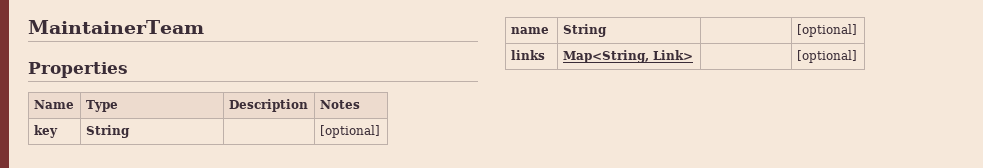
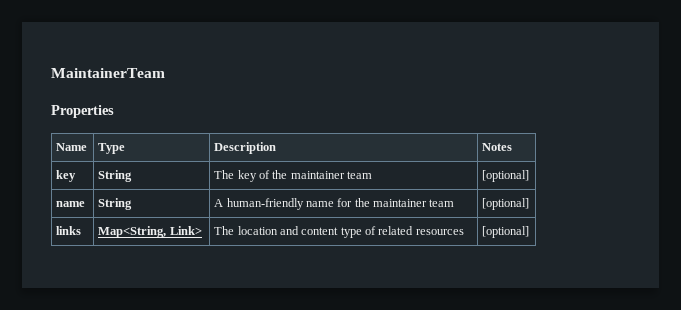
- key | String | | [optional]
- name | String | | [optional]
- links | Map<String, Link> | | [optional]
+ key | String | The key of the maintainer team | [optional]
+ name | String | A human-friendly name for the maintainer team | [optional]
+ links | Map<String, Link> | The location and content type of related resources | [optional]

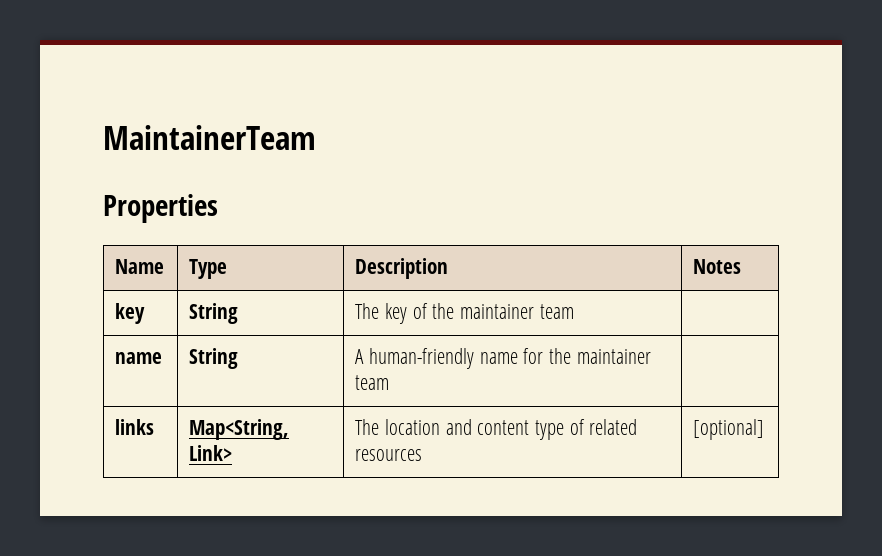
- key | String | The key of the maintainer team | [optional]
+ key | String | The key of the maintainer team |
- name | String | A human-friendly name for the maintainer team | [optional]
+ name | String | A human-friendly name for the maintainer team |

